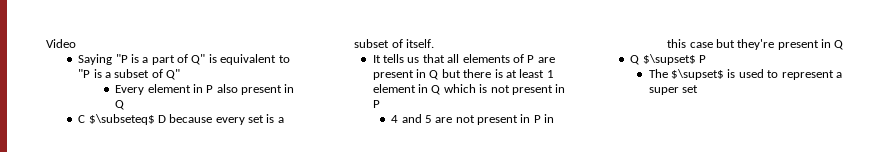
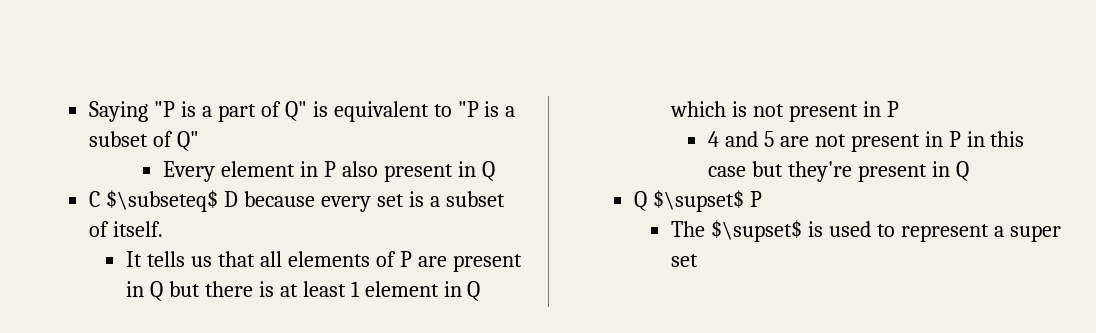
- Video

